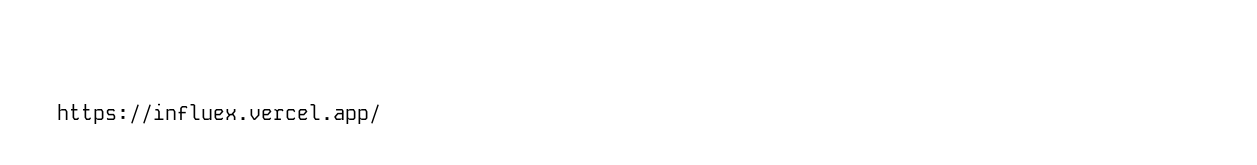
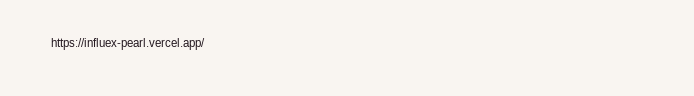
- https://influex.vercel.app/
+ https://influex-pearl.vercel.app/

